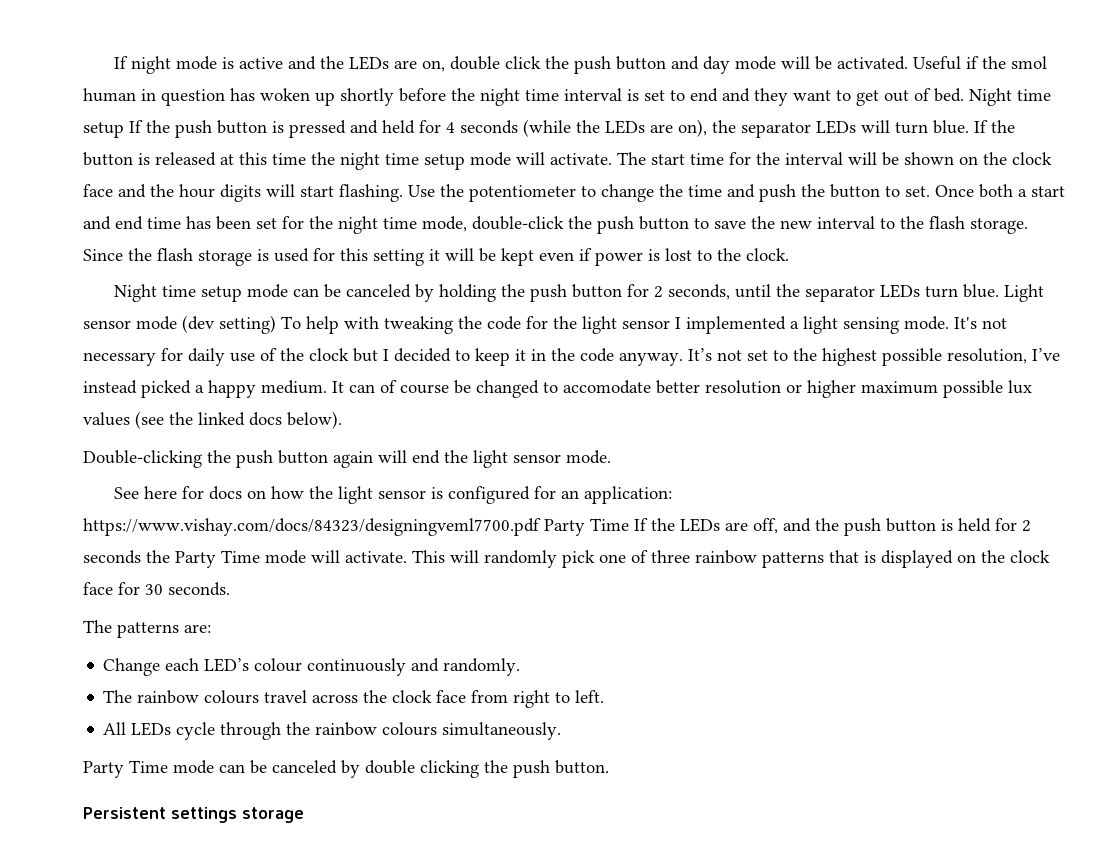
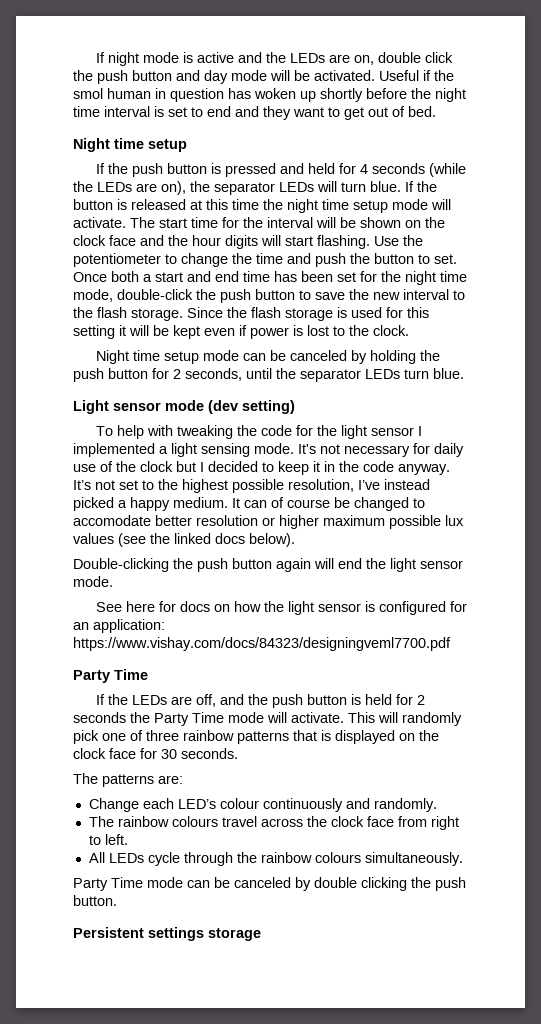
- Useful if the smol human in question has woken up shortly before the night time interval is set to end and they want to get out of bed. Night time setup If the push button is pressed and held for 4 seconds (while the LEDs are on), the separator LEDs will turn blue.
+ Useful if the smol human in question has woken up shortly before the night time interval is set to end and they want to get out of bed.
+ Night time setup
+ If the push button is pressed and held for 4 seconds (while the LEDs are on), the separator LEDs will turn blue.
- Night time setup mode can be canceled by holding the push button for 2 seconds, until the separator LEDs turn blue. Light sensor mode (dev setting) To help with tweaking the code for the light sensor I implemented a light sensing mode.
+ Night time setup mode can be canceled by holding the push button for 2 seconds, until the separator LEDs turn blue.
+ Light sensor mode (dev setting)
+ To help with tweaking the code for the light sensor I implemented a light sensing mode.
- See here for docs on how the light sensor is configured for an application: https://www.vishay.com/docs/84323/designingveml7700.pdf Party Time If the LEDs are off, and the push button is held for 2 seconds the Party Time mode will activate.
+ See here for docs on how the light sensor is configured for an application: https://www.vishay.com/docs/84323/designingveml7700.pdf
+ Party Time
+ If the LEDs are off, and the push button is held for 2 seconds the Party Time mode will activate.

